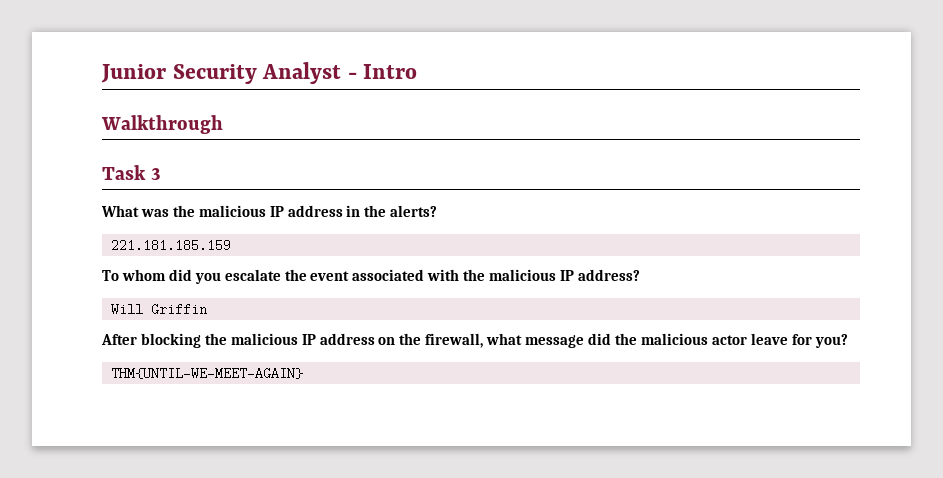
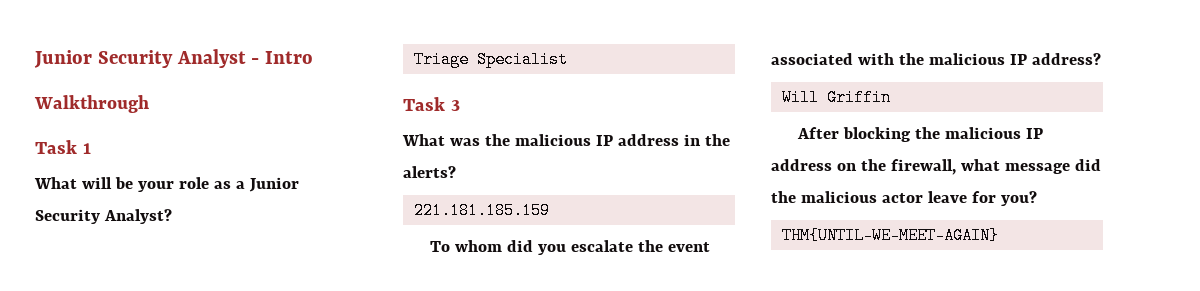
+ Task 1
+ What will be your role as a Junior Security Analyst?
+ Triage Specialist

